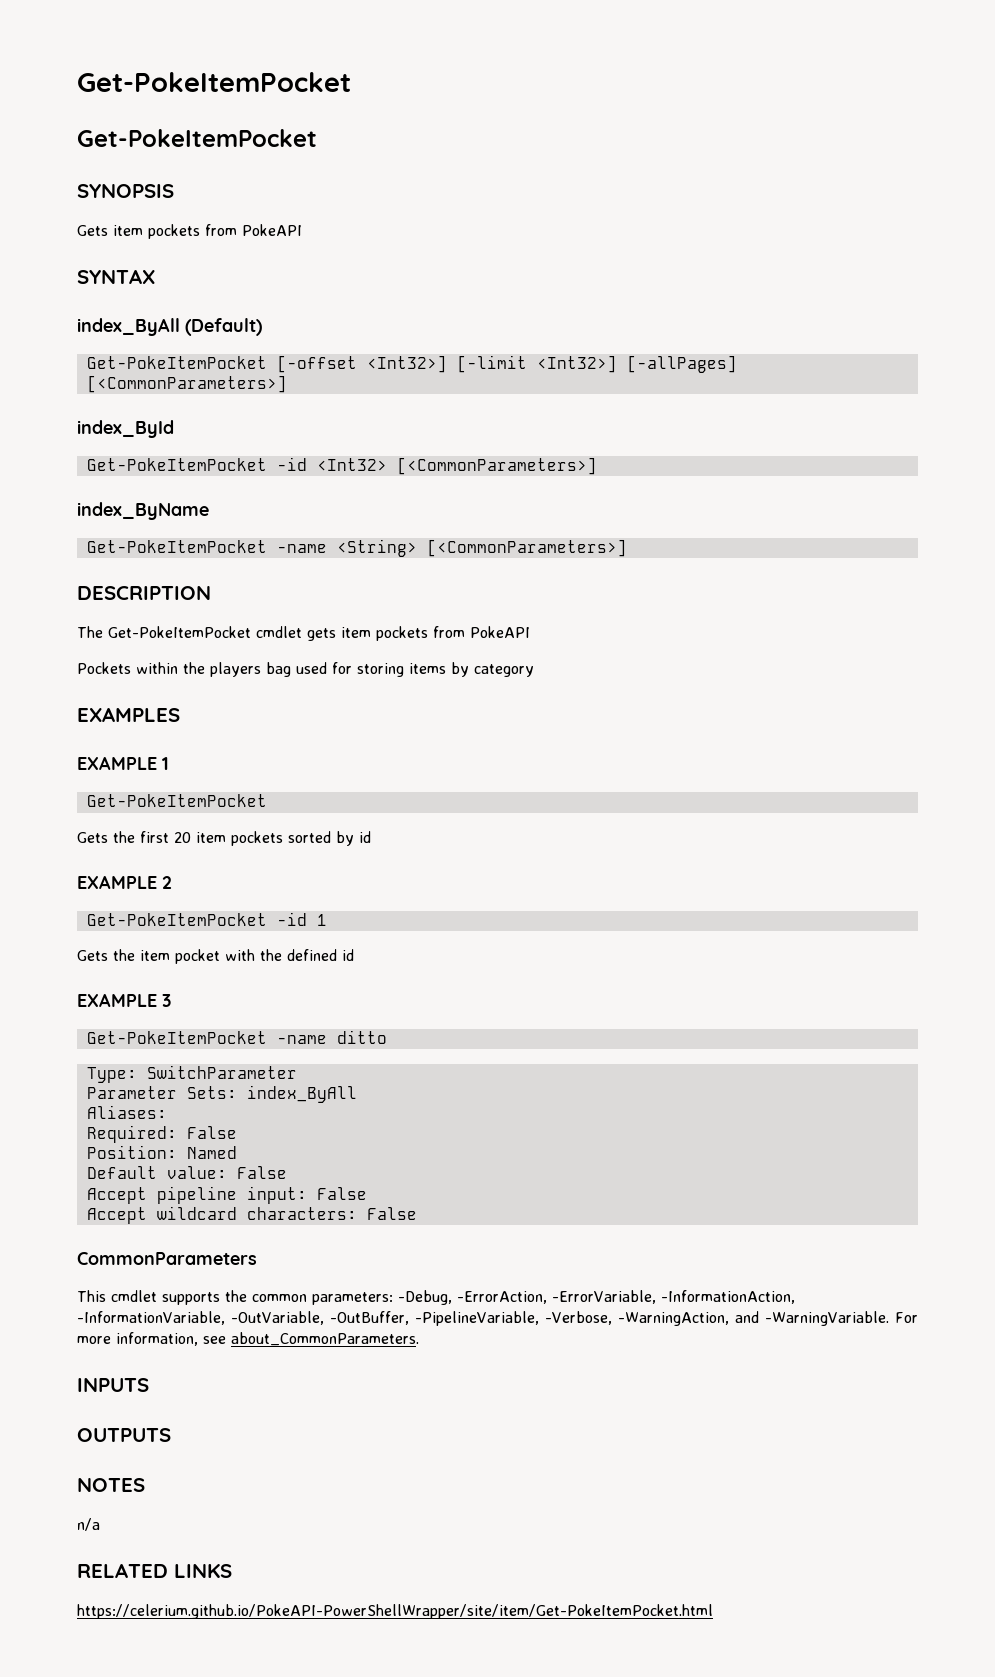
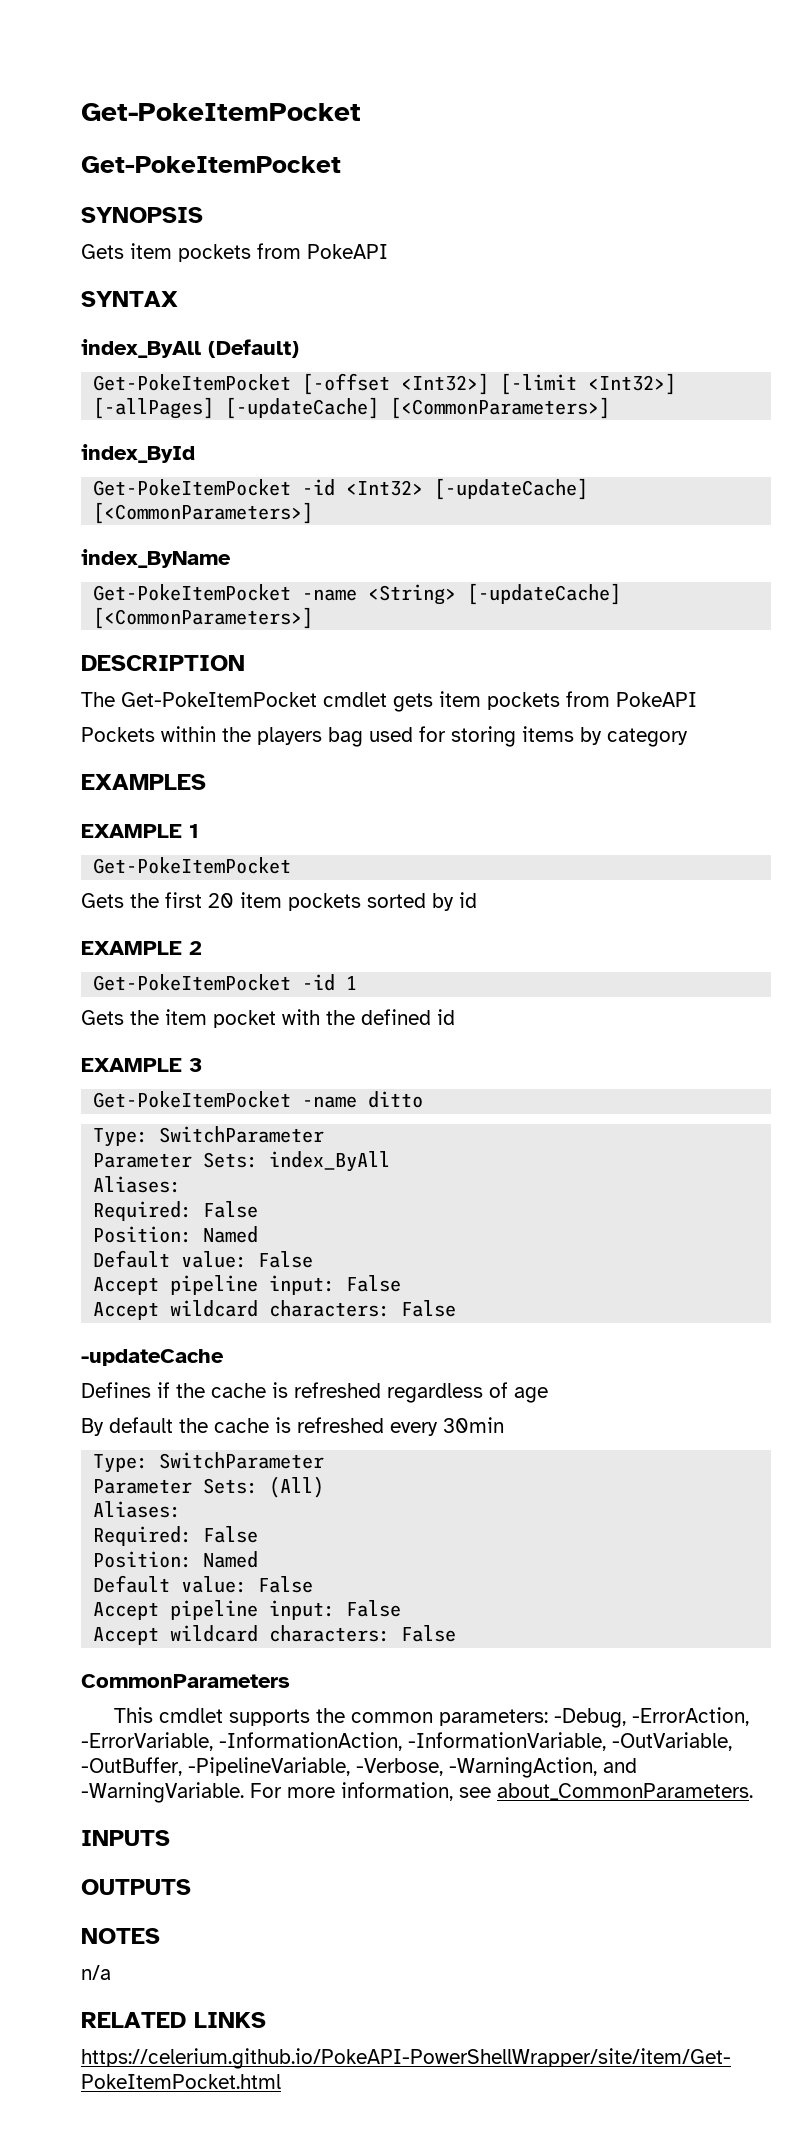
- Get-PokeItemPocket [-offset <Int32>] [-limit <Int32>] [-allPages] [<CommonParameters>]
+ Get-PokeItemPocket [-offset <Int32>] [-limit <Int32>] [-allPages] [-updateCache] [<CommonParameters>]
- Get-PokeItemPocket -id <Int32> [<CommonParameters>]
+ Get-PokeItemPocket -id <Int32> [-updateCache] [<CommonParameters>]
- Get-PokeItemPocket -name <String> [<CommonParameters>]
+ Get-PokeItemPocket -name <String> [-updateCache] [<CommonParameters>]
+ -updateCache
+ Defines if the cache is refreshed regardless of age
+ By default the cache is refreshed every 30min
+ Type: SwitchParameter
+ Parameter Sets: (All)
+ Aliases:
+ Required: False
+ Position: Named
+ Default value: False
+ Accept pipeline input: False
+ Accept wildcard characters: False

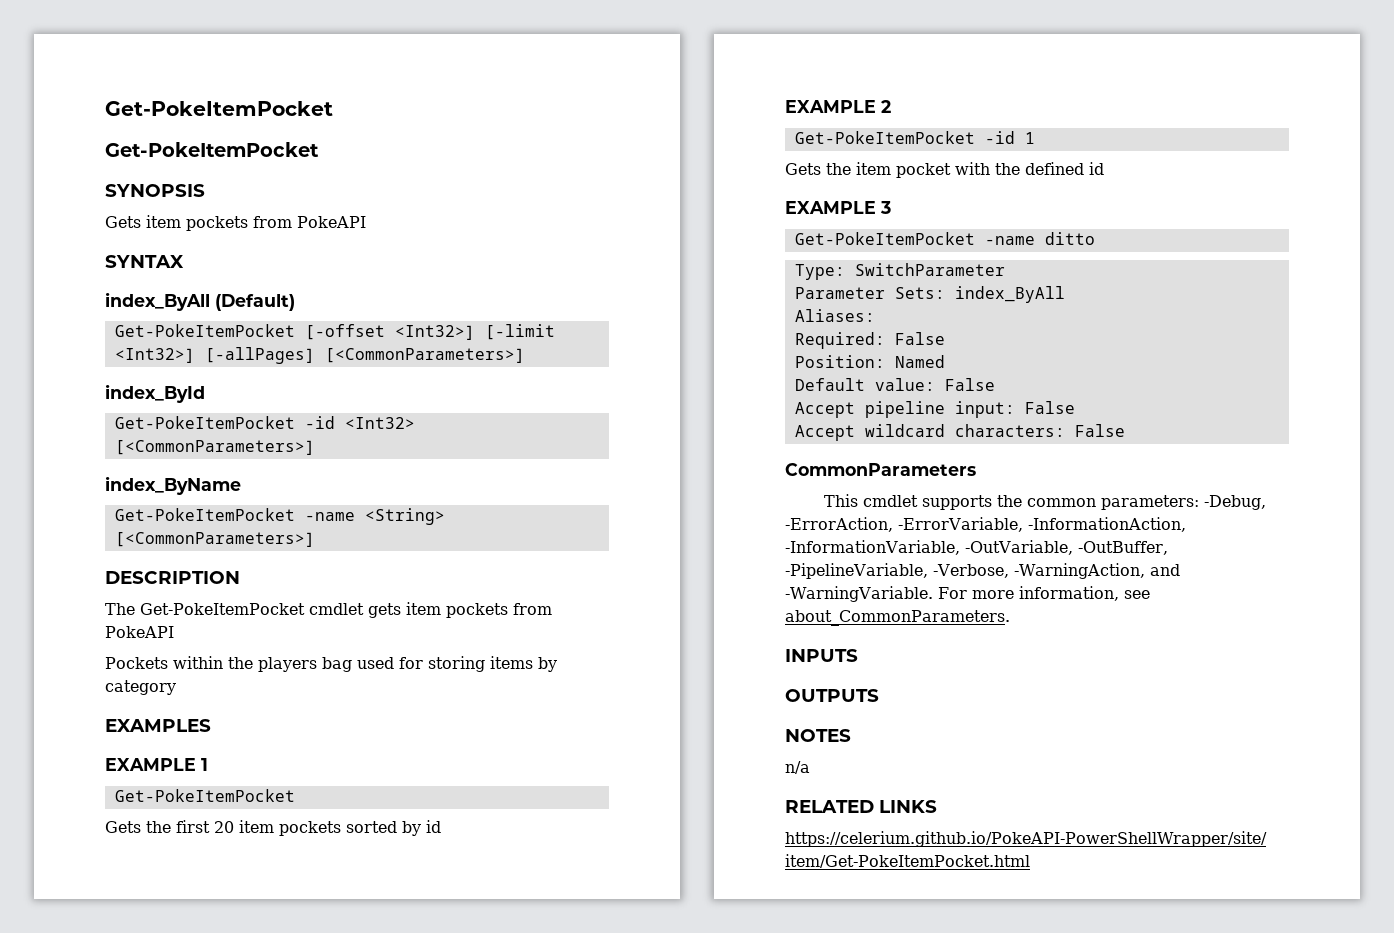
- Get-PokeItemPocket [-offset <Int32>] [-limit <Int32>] [-allPages] [-updateCache] [<CommonParameters>]
+ Get-PokeItemPocket [-offset <Int32>] [-limit <Int32>] [-allPages] [<CommonParameters>]
- Get-PokeItemPocket -id <Int32> [-updateCache] [<CommonParameters>]
+ Get-PokeItemPocket -id <Int32> [<CommonParameters>]
- Get-PokeItemPocket -name <String> [-updateCache] [<CommonParameters>]
+ Get-PokeItemPocket -name <String> [<CommonParameters>]
- -updateCache
- Defines if the cache is refreshed regardless of age
- By default the cache is refreshed every 30min
- Type: SwitchParameter
- Parameter Sets: (All)
- Aliases:
- Required: False
- Position: Named
- Default value: False
- Accept pipeline input: False
- Accept wildcard characters: False

